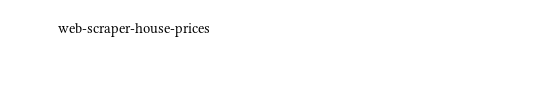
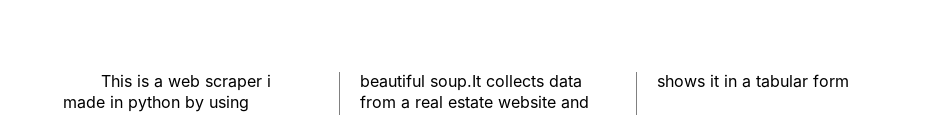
- web-scraper-house-prices
+ This is a web scraper i made in python by using beautiful soup.It collects data from a real estate website and shows it in a tabular form

